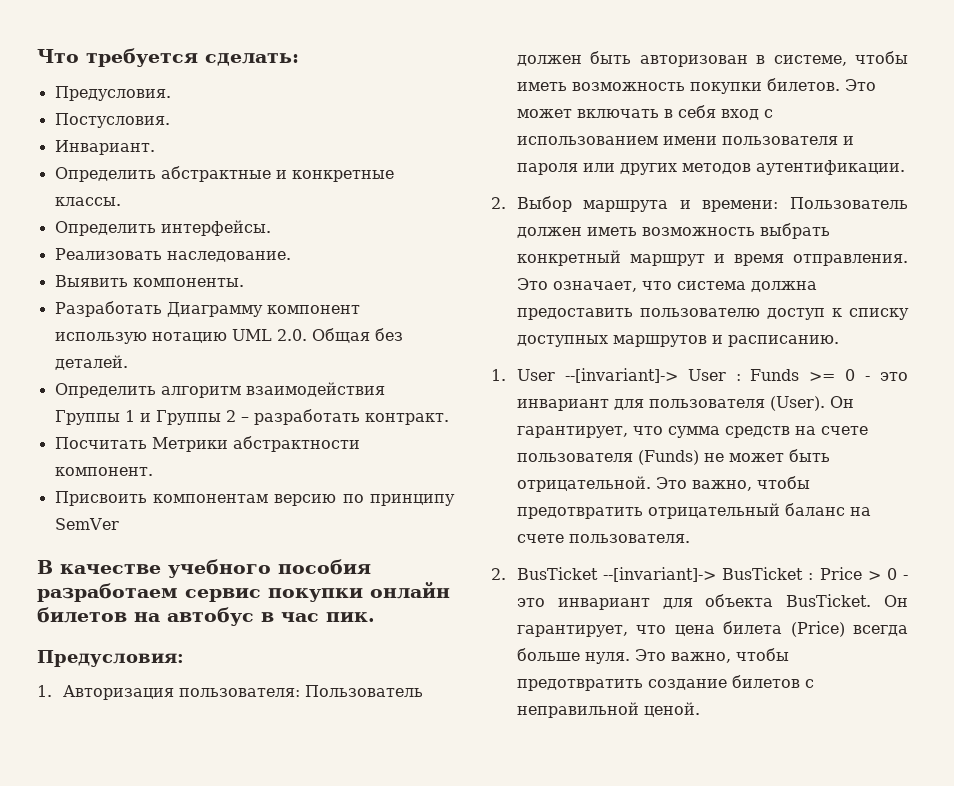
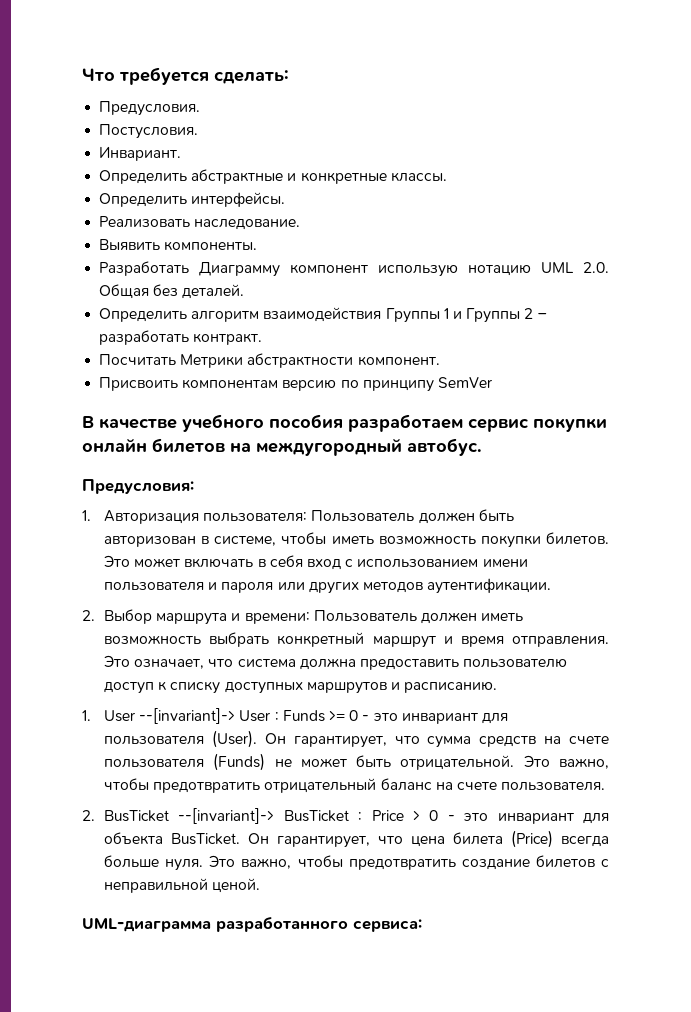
- В качестве учебного пособия разработаем сервис покупки онлайн билетов на автобус в час пик.
+ В качестве учебного пособия разработаем сервис покупки онлайн билетов на междугородный автобус.
+ UML-диаграмма разработанного сервиса:

